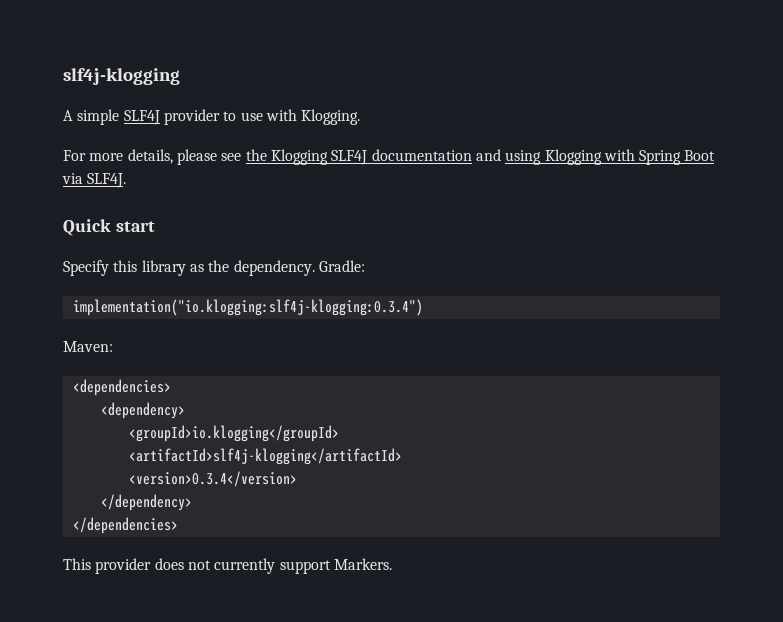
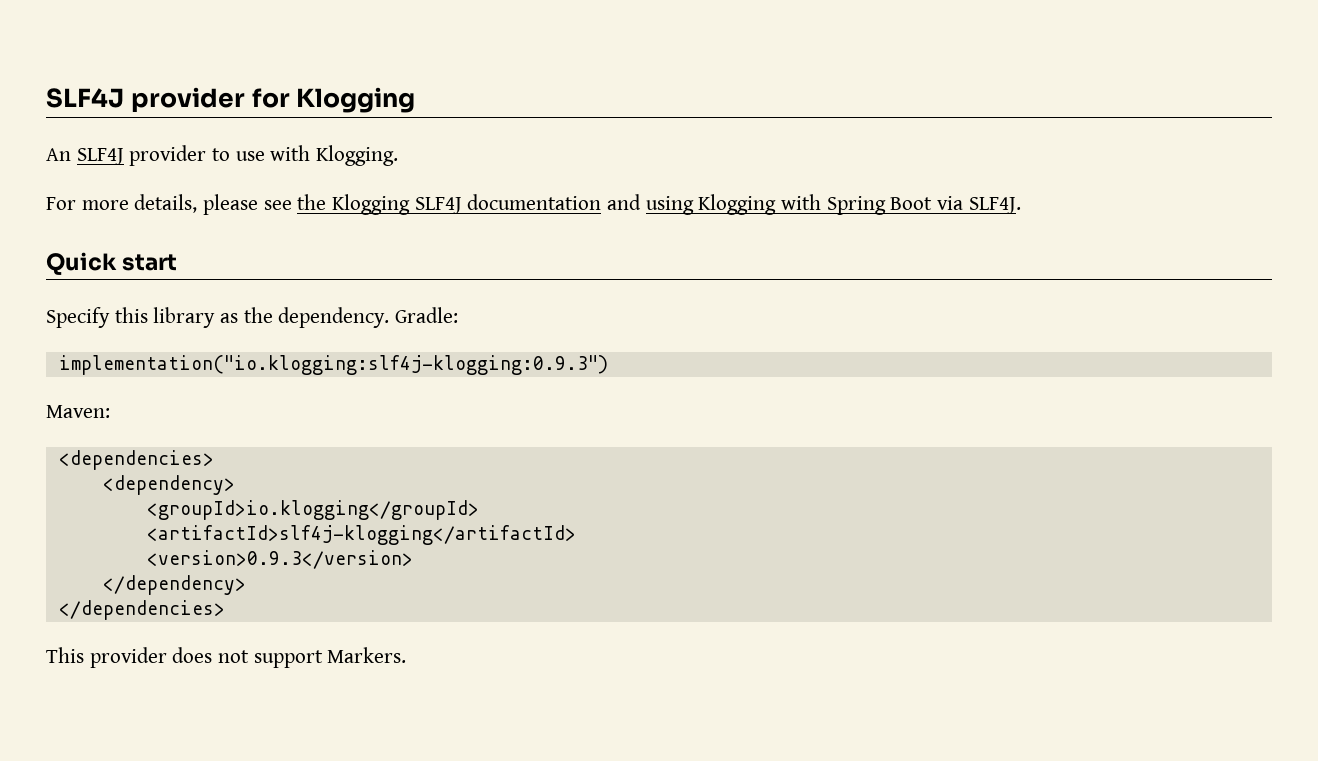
- slf4j-klogging
- A simple SLF4J provider to use with Klogging.
+ SLF4J provider for Klogging
+ An SLF4J provider to use with Klogging.
- implementation("io.klogging:slf4j-klogging:0.3.4")
+ implementation("io.klogging:slf4j-klogging:0.9.3")
- <version>0.3.4</version>
+ <version>0.9.3</version>
- This provider does not currently support Markers.
+ This provider does not support Markers.

